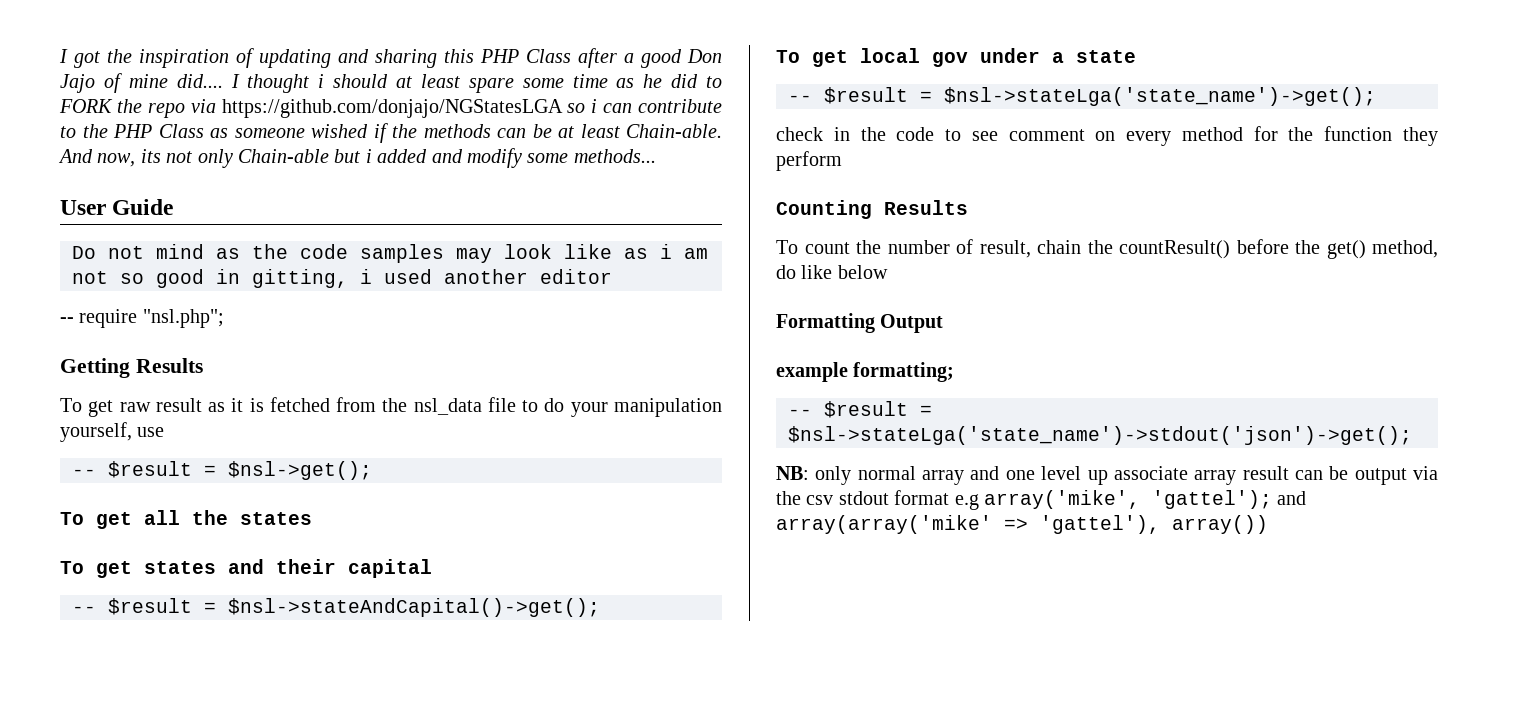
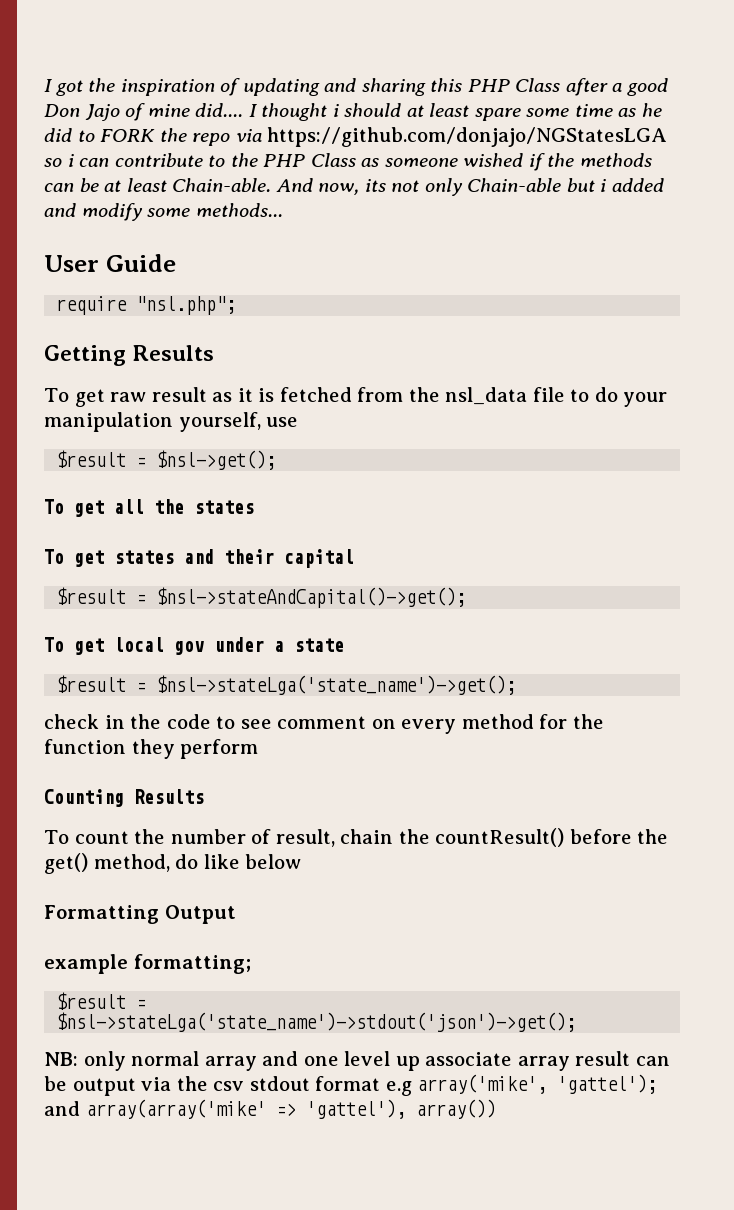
- Do not mind as the code samples may look like as i am not so good in gitting, i used another editor
- -- require "nsl.php";
+ require "nsl.php";
- -- $result = $nsl->get();
+ $result = $nsl->get();
- -- $result = $nsl->stateAndCapital()->get();
+ $result = $nsl->stateAndCapital()->get();
- -- $result = $nsl->stateLga('state_name')->get();
+ $result = $nsl->stateLga('state_name')->get();
- -- $result = $nsl->stateLga('state_name')->stdout('json')->get();
+ $result = $nsl->stateLga('state_name')->stdout('json')->get();

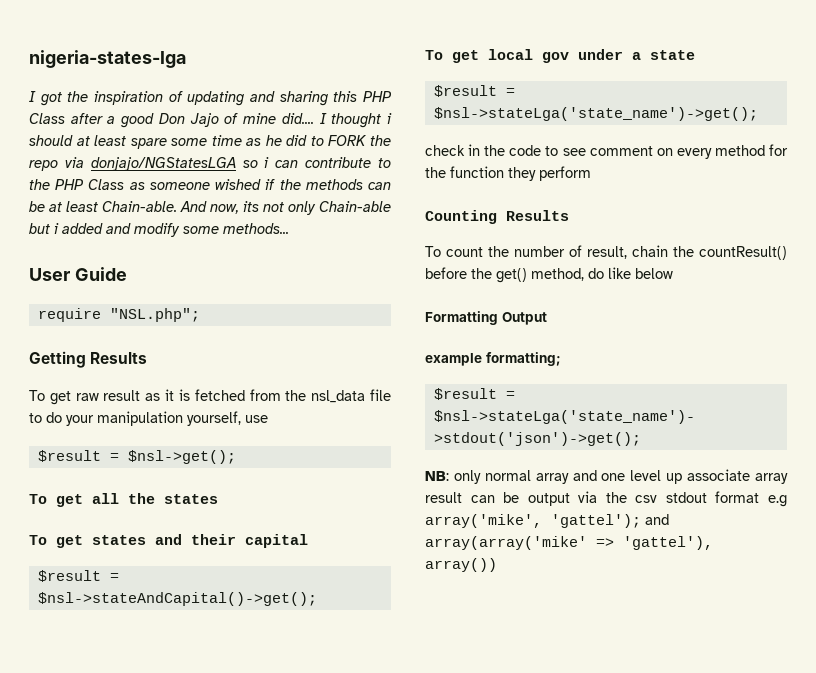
+ nigeria-states-lga
- I thought i should at least spare some time as he did to FORK the repo via https://github.com/donjajo/NGStatesLGA so i can contribute to the PHP Class as someone wished if the methods can be at least Chain-able.
+ I thought i should at least spare some time as he did to FORK the repo via donjajo/NGStatesLGA so i can contribute to the PHP Class as someone wished if the methods can be at least Chain-able.
- require "nsl.php";
+ require "NSL.php";

